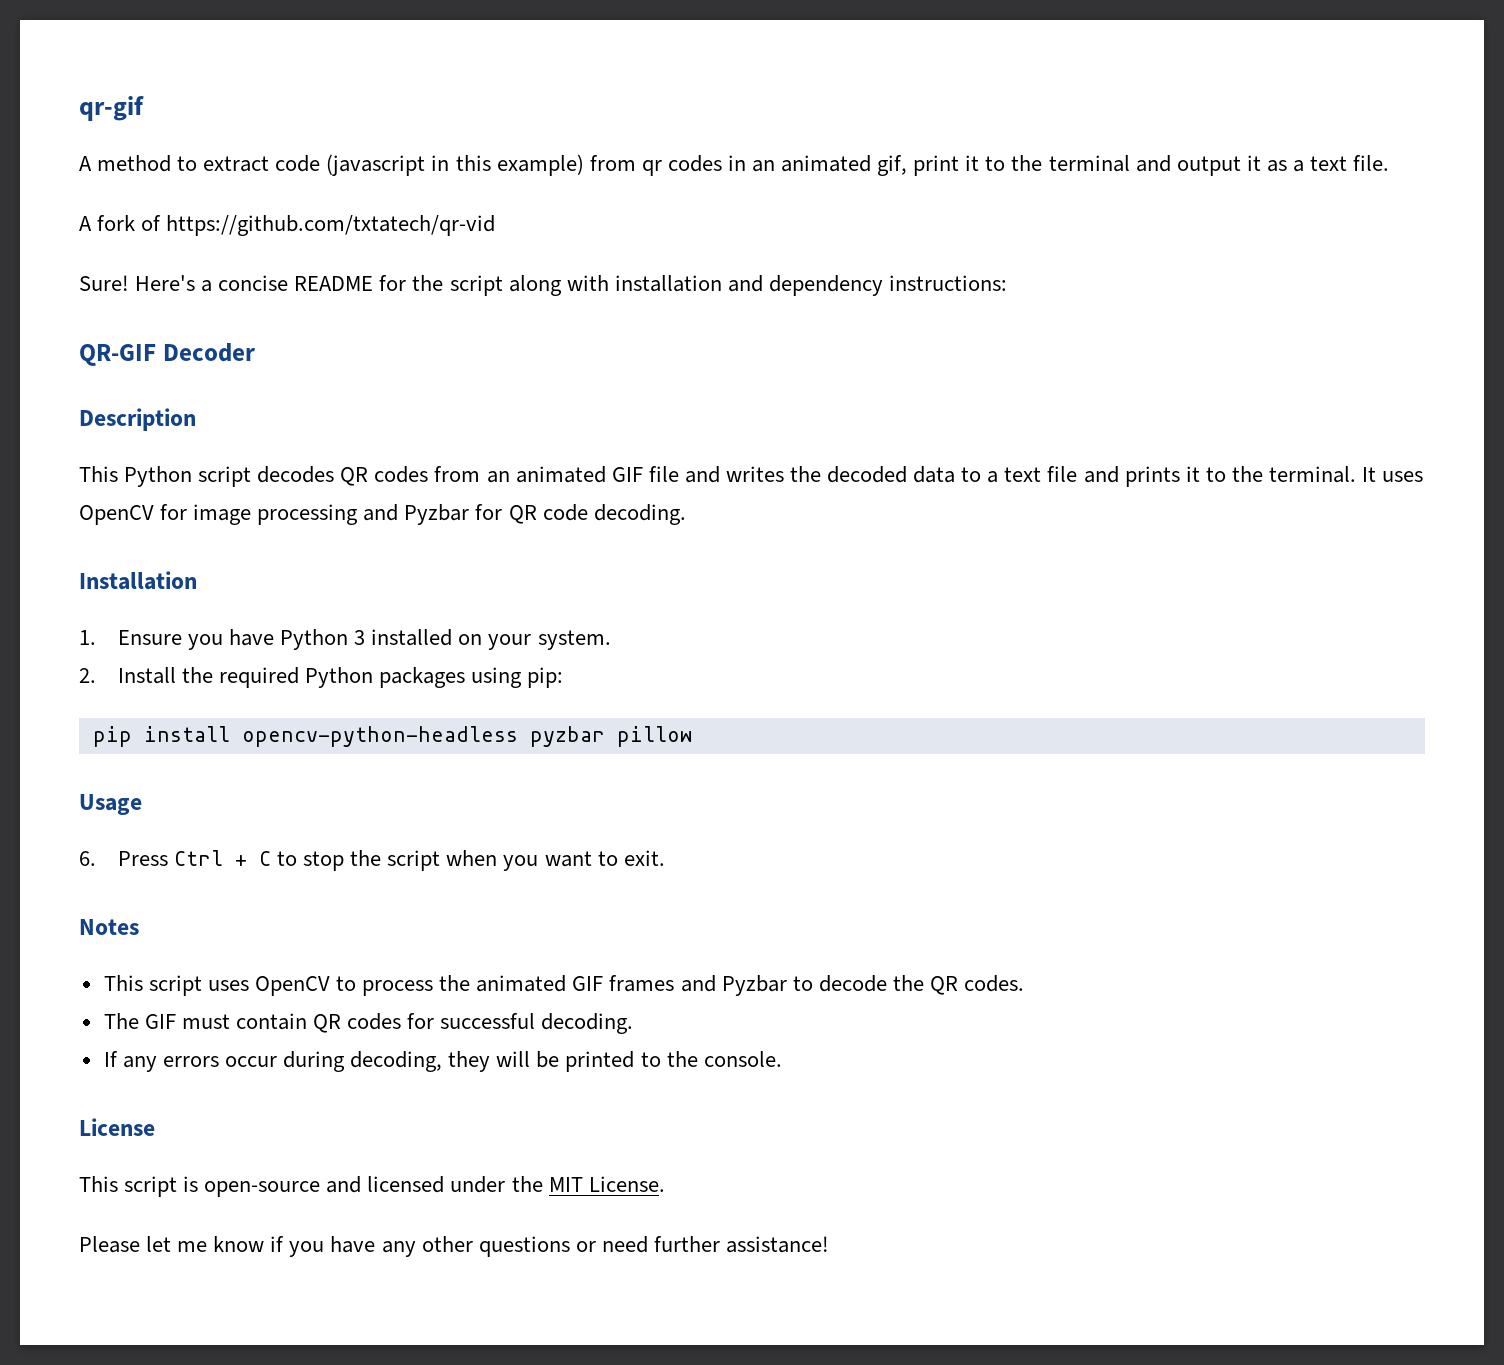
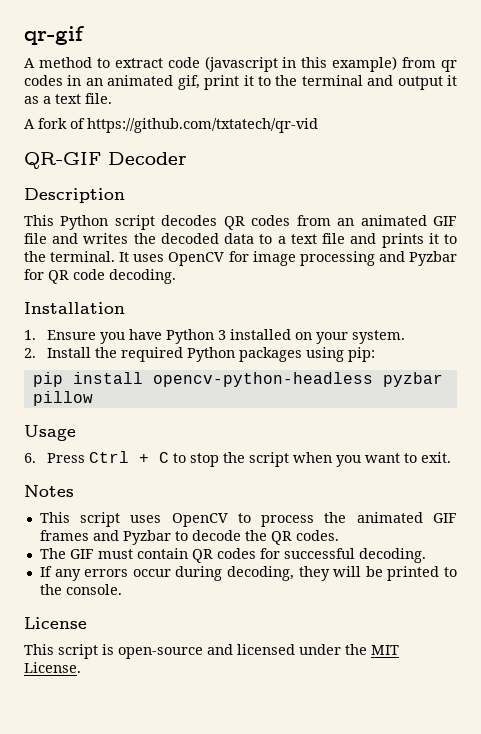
- Sure! Here's a concise README for the script along with installation and dependency instructions:
- Please let me know if you have any other questions or need further assistance!

